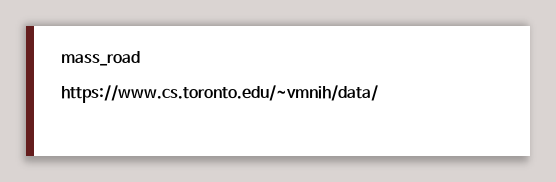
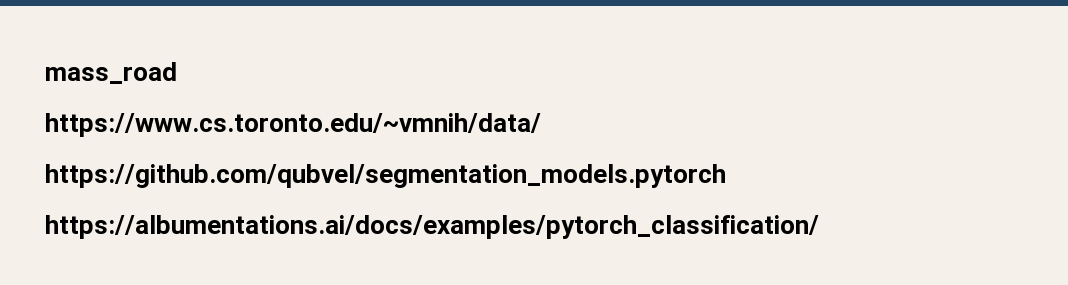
+ https://github.com/qubvel/segmentation_models.pytorch
+ https://albumentations.ai/docs/examples/pytorch_classification/

